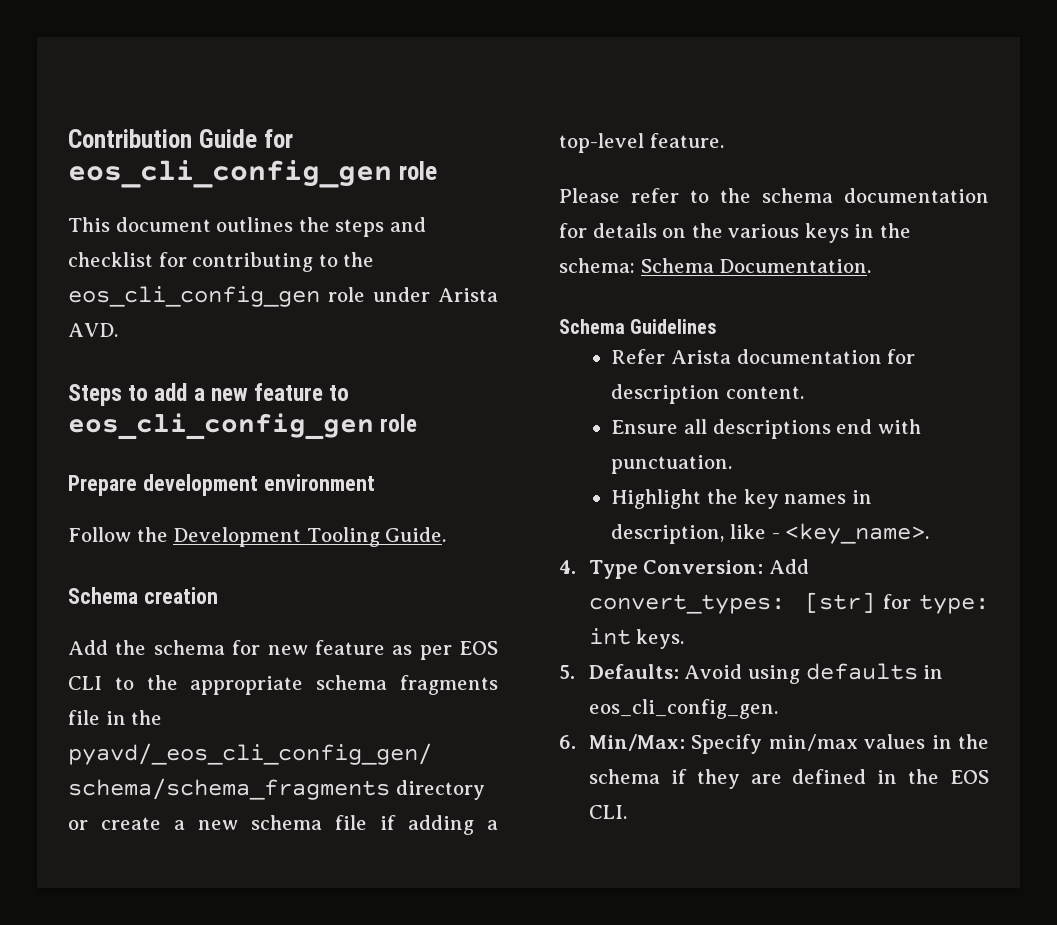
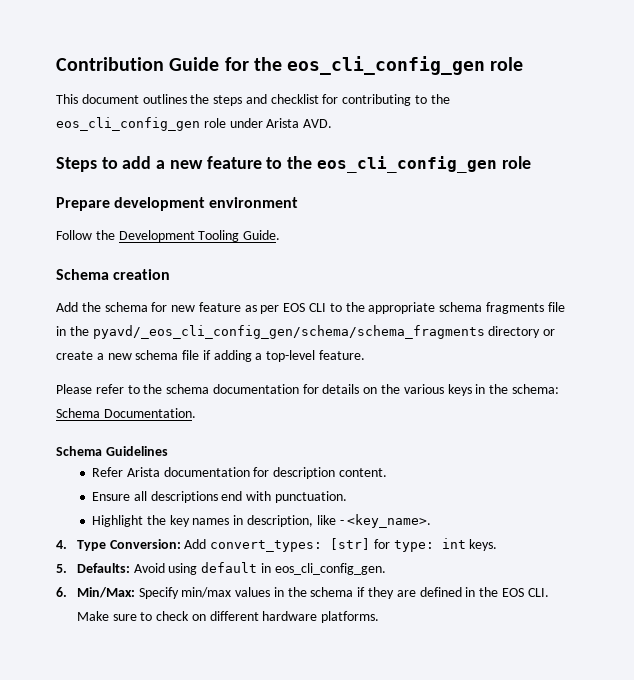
- Contribution Guide for eos_cli_config_gen role
+ Contribution Guide for the eos_cli_config_gen role
- Steps to add a new feature to eos_cli_config_gen role
+ Steps to add a new feature to the eos_cli_config_gen role
- 5. Defaults: Avoid using defaults in eos_cli_config_gen.
+ 5. Defaults: Avoid using default in eos_cli_config_gen.
- 6. Min/Max: Specify min/max values in the schema if they are defined in the EOS CLI.
+ 6. Min/Max: Specify min/max values in the schema if they are defined in the EOS CLI. Make sure to check on different hardware platforms.

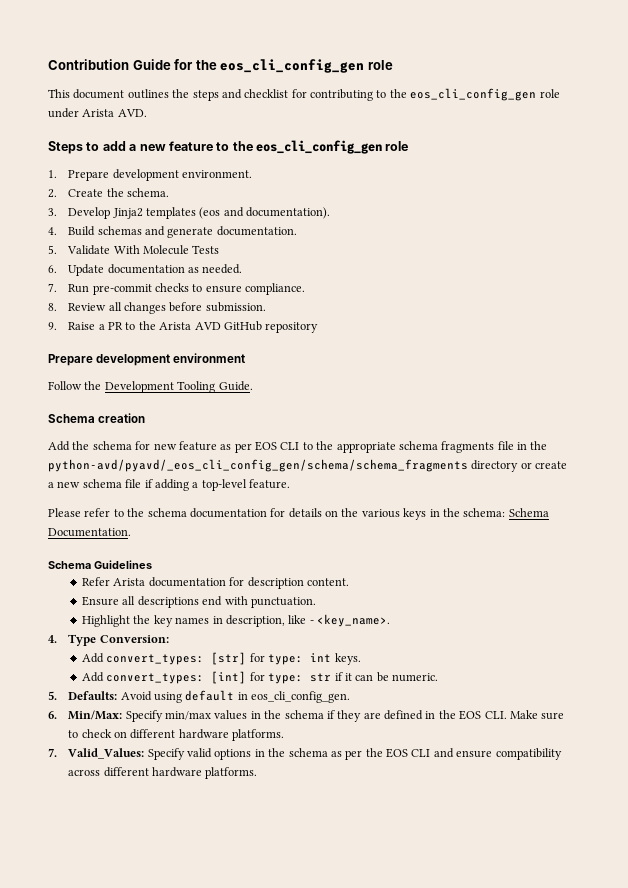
+ 1. Prepare development environment.
+ 2. Create the schema.
+ 3. Develop Jinja2 templates (eos and documentation).
+ 4. Build schemas and generate documentation.
+ 5. Validate With Molecule Tests
+ 6. Update documentation as needed.
+ 7. Run pre-commit checks to ensure compliance.
+ 8. Review all changes before submission.
+ 9. Raise a PR to the Arista AVD GitHub repository
- Add the schema for new feature as per EOS CLI to the appropriate schema fragments file in the pyavd/_eos_cli_config_gen/schema/schema_fragments directory or create a new schema file if adding a top-level feature.
+ Add the schema for new feature as per EOS CLI to the appropriate schema fragments file in the python-avd/pyavd/_eos_cli_config_gen/schema/schema_fragments directory or create a new schema file if adding a top-level feature.
- 4. Type Conversion: Add convert_types: [str] for type: int keys.
+ 4. Type Conversion:
+ Add convert_types: [str] for type: int keys.
+ Add convert_types: [int] for type: str if it can be numeric.
+ 7. Valid_Values: Specify valid options in the schema as per the EOS CLI and ensure compatibility across different hardware platforms.

